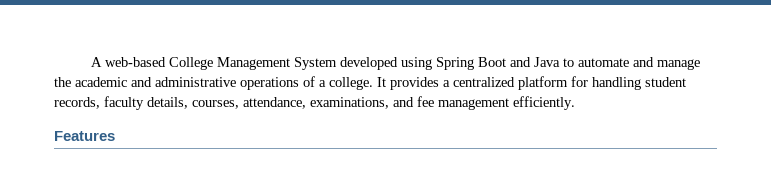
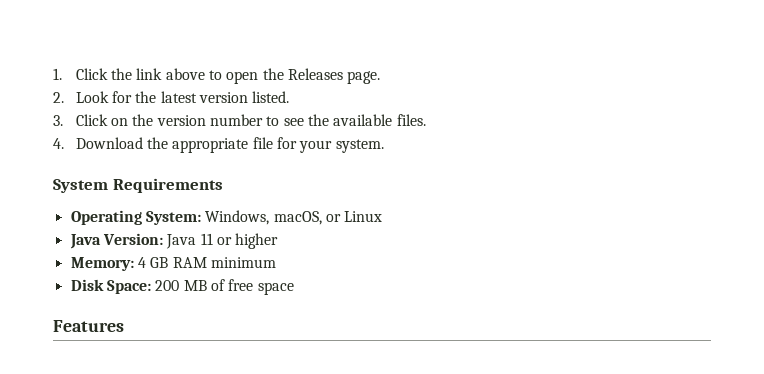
- A web-based College Management System developed using Spring Boot and Java to automate and manage the academic and administrative operations of a college. It provides a centralized platform for handling student records, faculty details, courses, attendance, examinations, and fee management efficiently.
+ 1. Click the link above to open the Releases page.
+ 2. Look for the latest version listed.
+ 3. Click on the version number to see the available files.
+ 4. Download the appropriate file for your system.
+ System Requirements
+ Operating System: Windows, macOS, or Linux
+ Java Version: Java 11 or higher
+ Memory: 4 GB RAM minimum
+ Disk Space: 200 MB of free space

